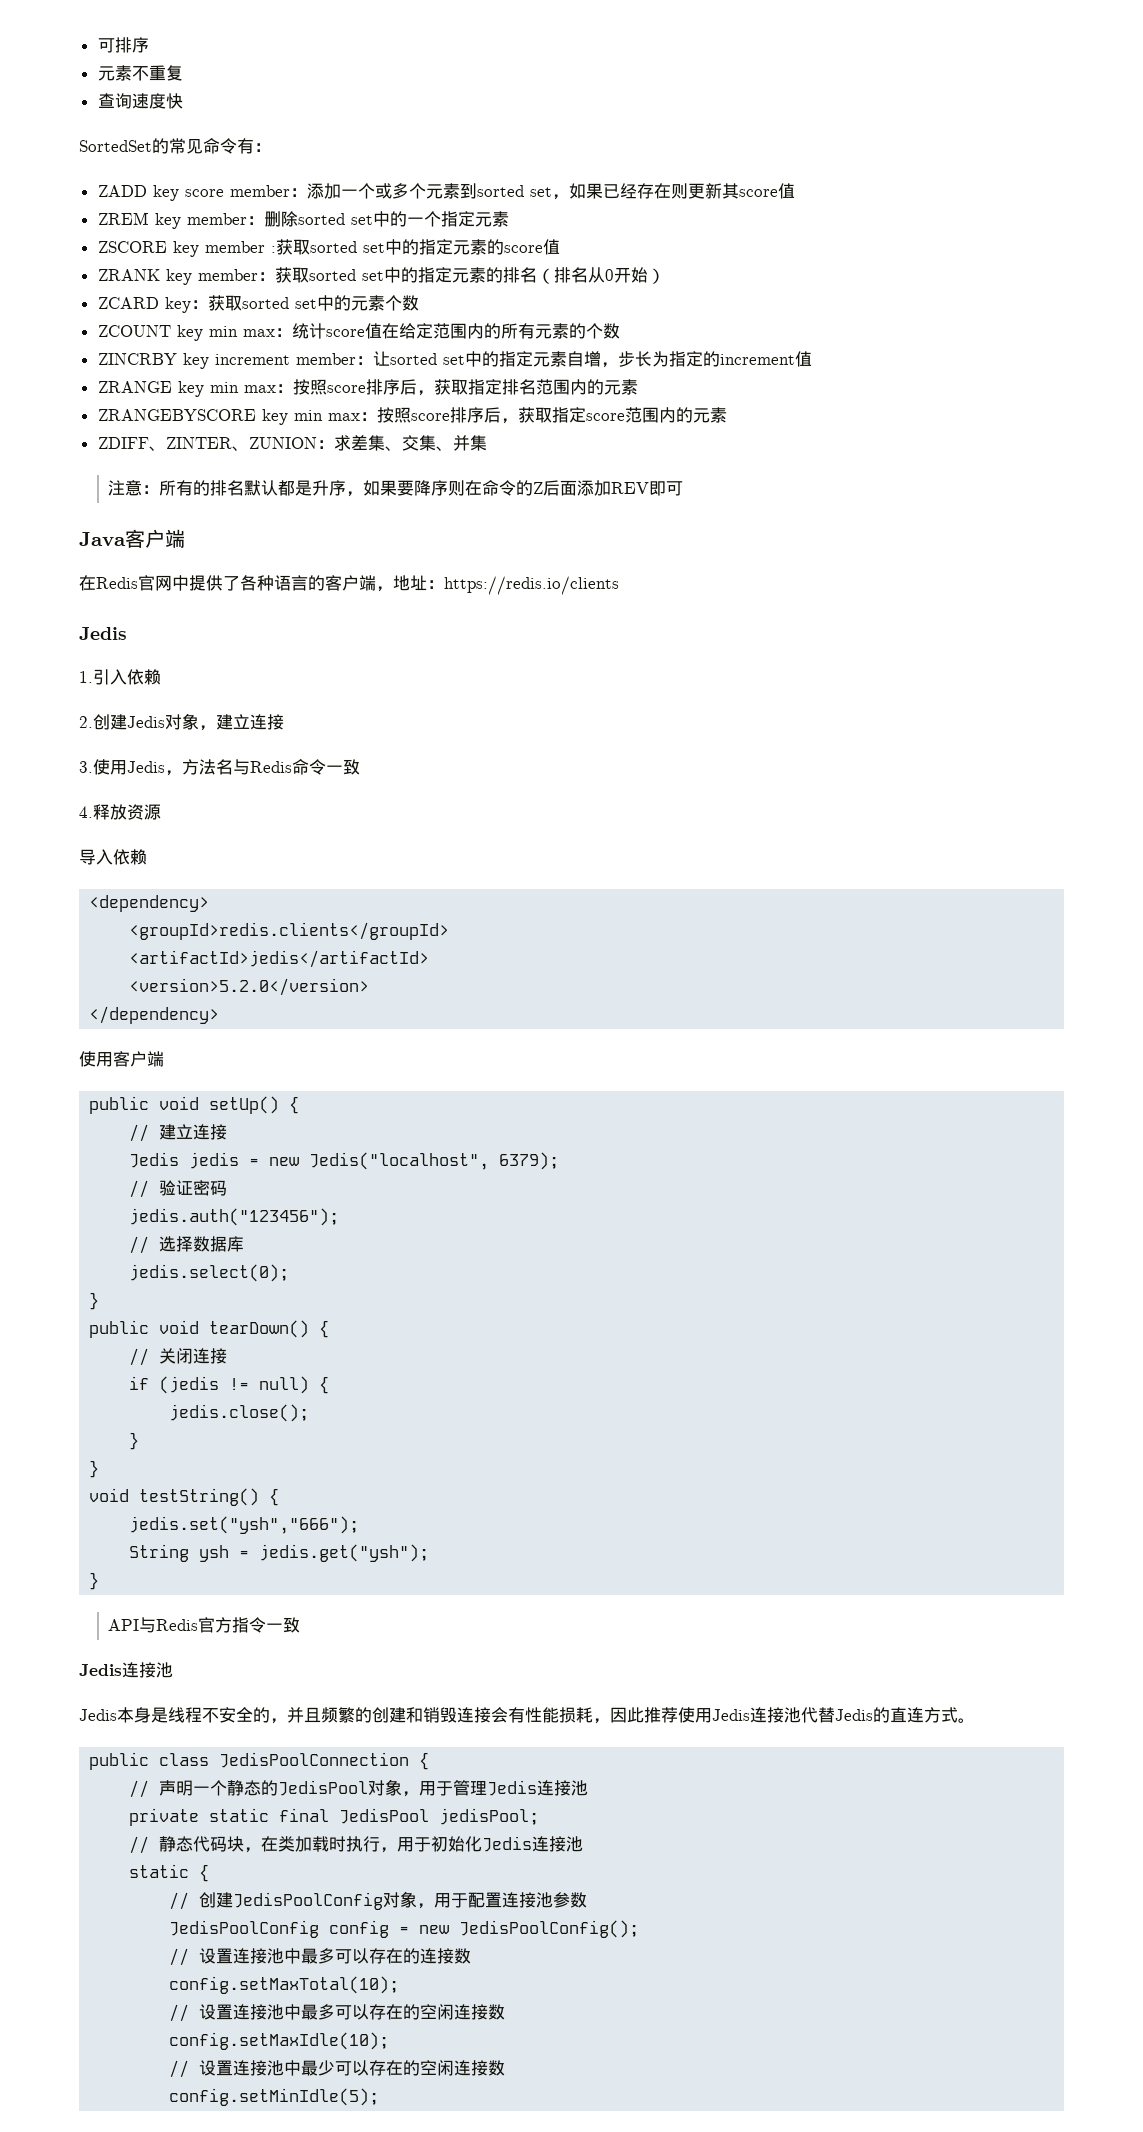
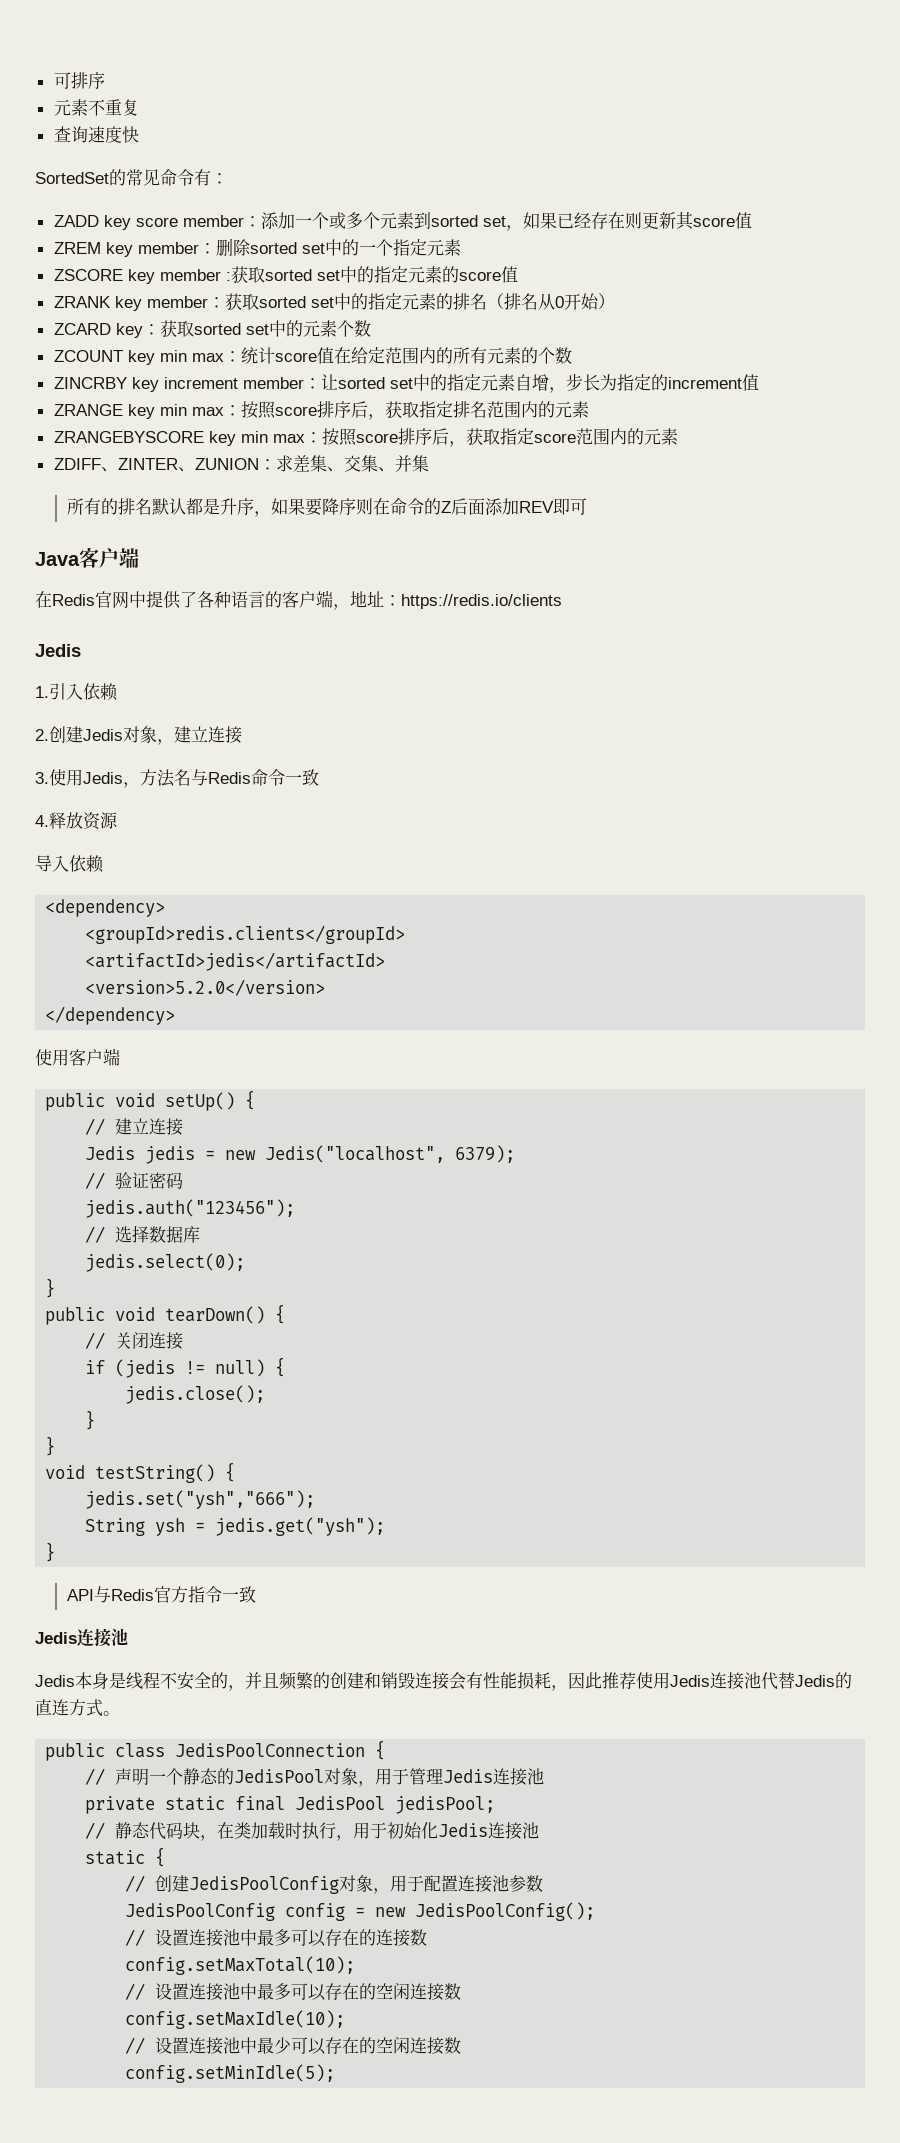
- 注意：所有的排名默认都是升序，如果要降序则在命令的Z后面添加REV即可
+ 所有的排名默认都是升序，如果要降序则在命令的Z后面添加REV即可

